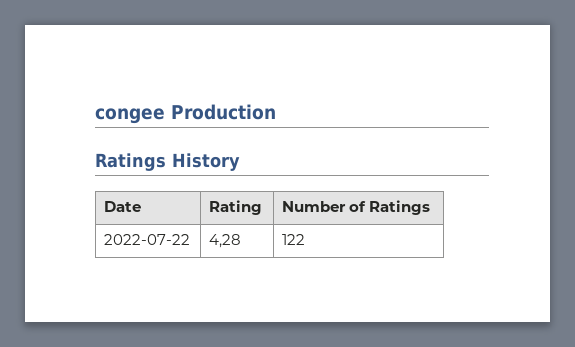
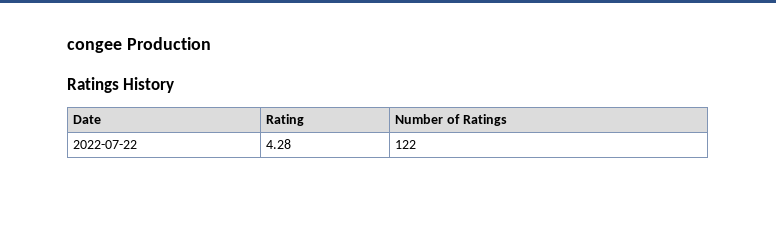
- 2022-07-22 | 4,28 | 122
+ 2022-07-22 | 4.28 | 122

